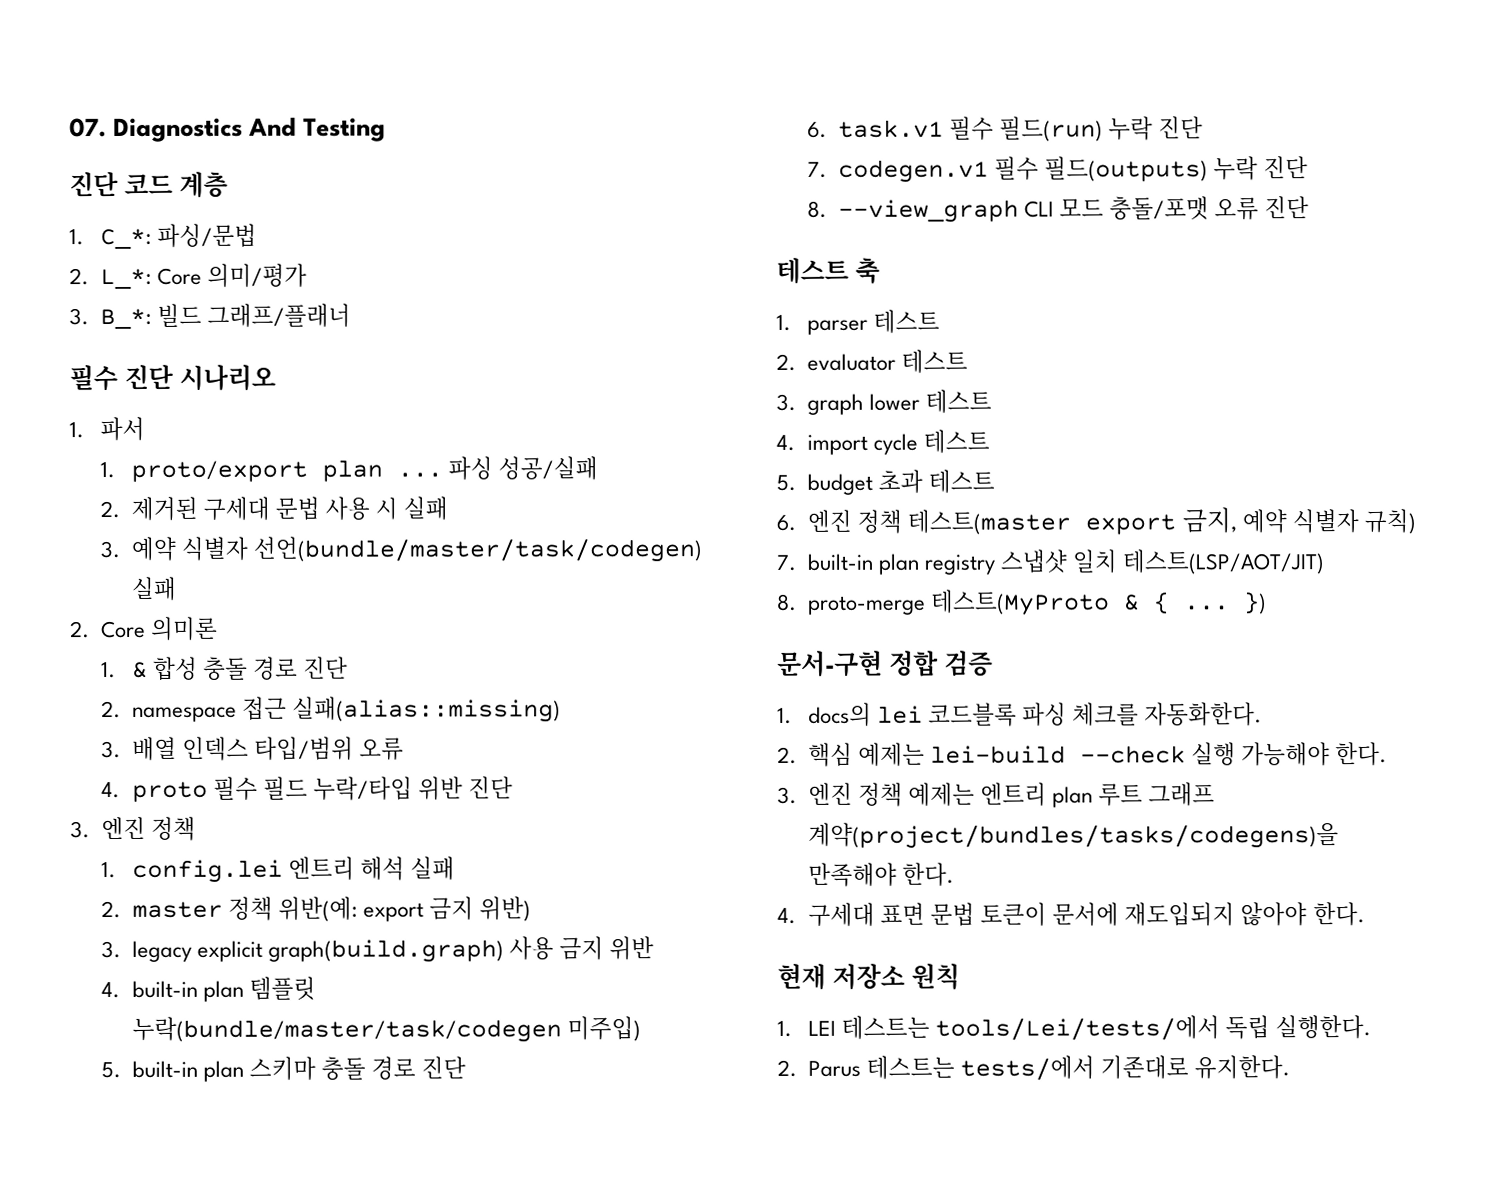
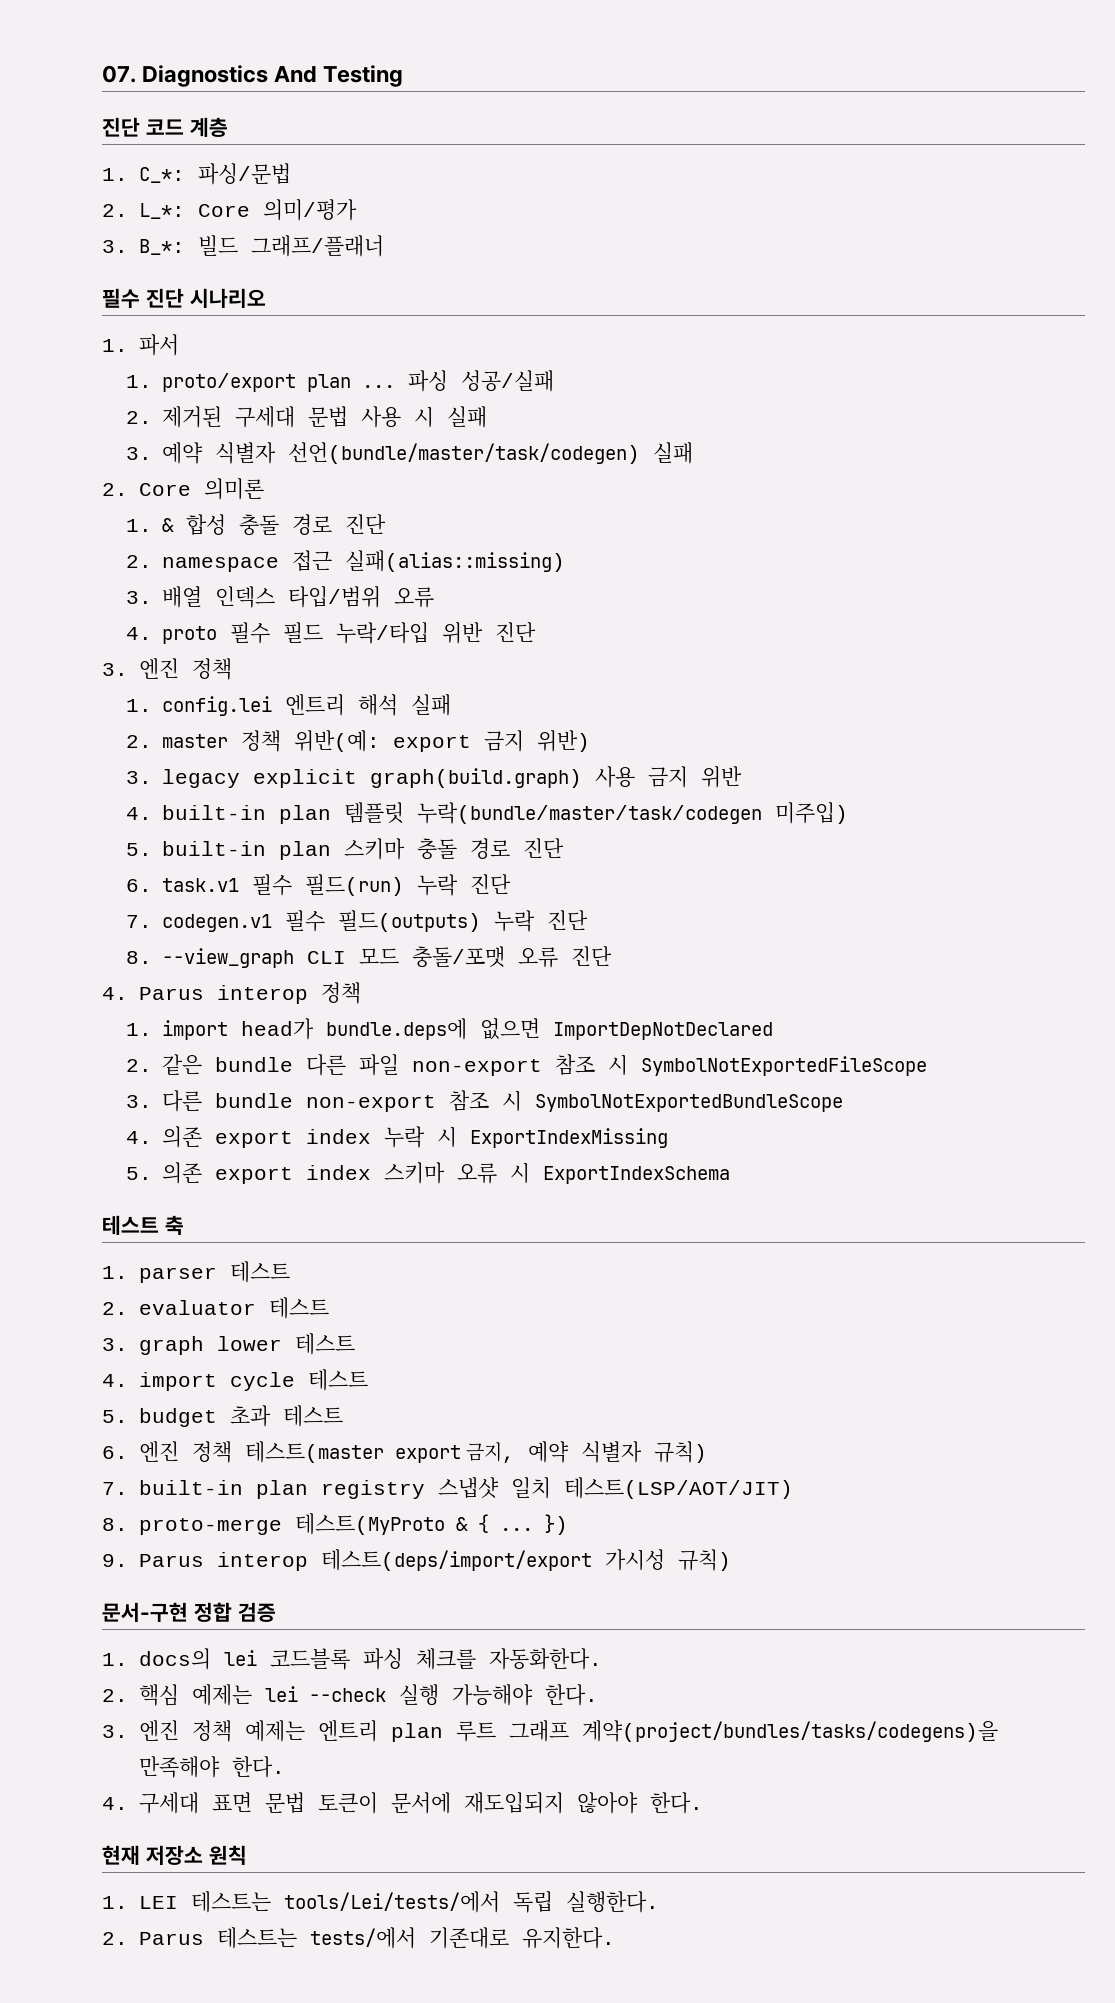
+ 4. Parus interop 정책
+ 1. import head가 bundle.deps에 없으면 ImportDepNotDeclared
+ 2. 같은 bundle 다른 파일 non-export 참조 시 SymbolNotExportedFileScope
+ 3. 다른 bundle non-export 참조 시 SymbolNotExportedBundleScope
+ 4. 의존 export index 누락 시 ExportIndexMissing
+ 5. 의존 export index 스키마 오류 시 ExportIndexSchema
+ 9. Parus interop 테스트(deps/import/export 가시성 규칙)
- 2. 핵심 예제는 lei-build --check 실행 가능해야 한다.
+ 2. 핵심 예제는 lei --check 실행 가능해야 한다.

